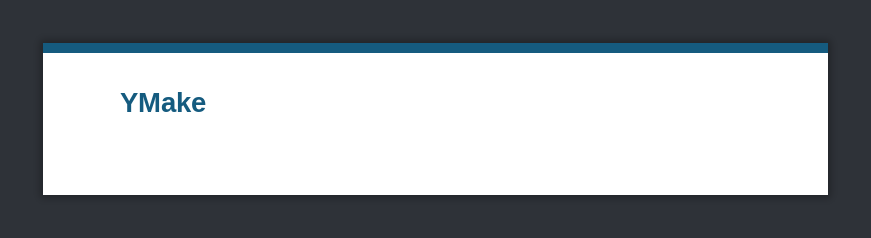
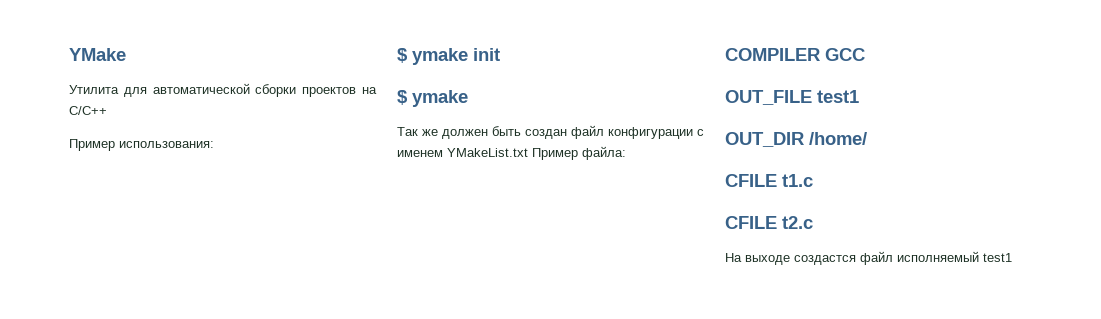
+ Утилита для автоматической сборки проектов на C/C++
+ Пример использования:
+ $ ymake init
+ $ ymake
+ Так же должен быть создан файл конфигурации с именем YMakeList.txt Пример файла:
+ COMPILER GCC
+ OUT_FILE test1
+ OUT_DIR /home/
+ CFILE t1.c
+ CFILE t2.c
+ На выходе создастся файл исполняемый test1

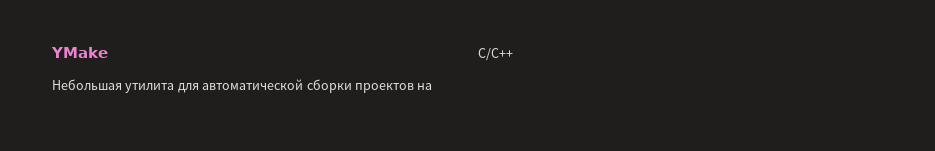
- Утилита для автоматической сборки проектов на C/C++
+ Небольшая утилита для автоматической сборки проектов на C/C++
- Пример использования:
- $ ymake init
- $ ymake
- Так же должен быть создан файл конфигурации с именем YMakeList.txt Пример файла:
- COMPILER GCC
- OUT_FILE test1
- OUT_DIR /home/
- CFILE t1.c
- CFILE t2.c
- На выходе создастся файл исполняемый test1

